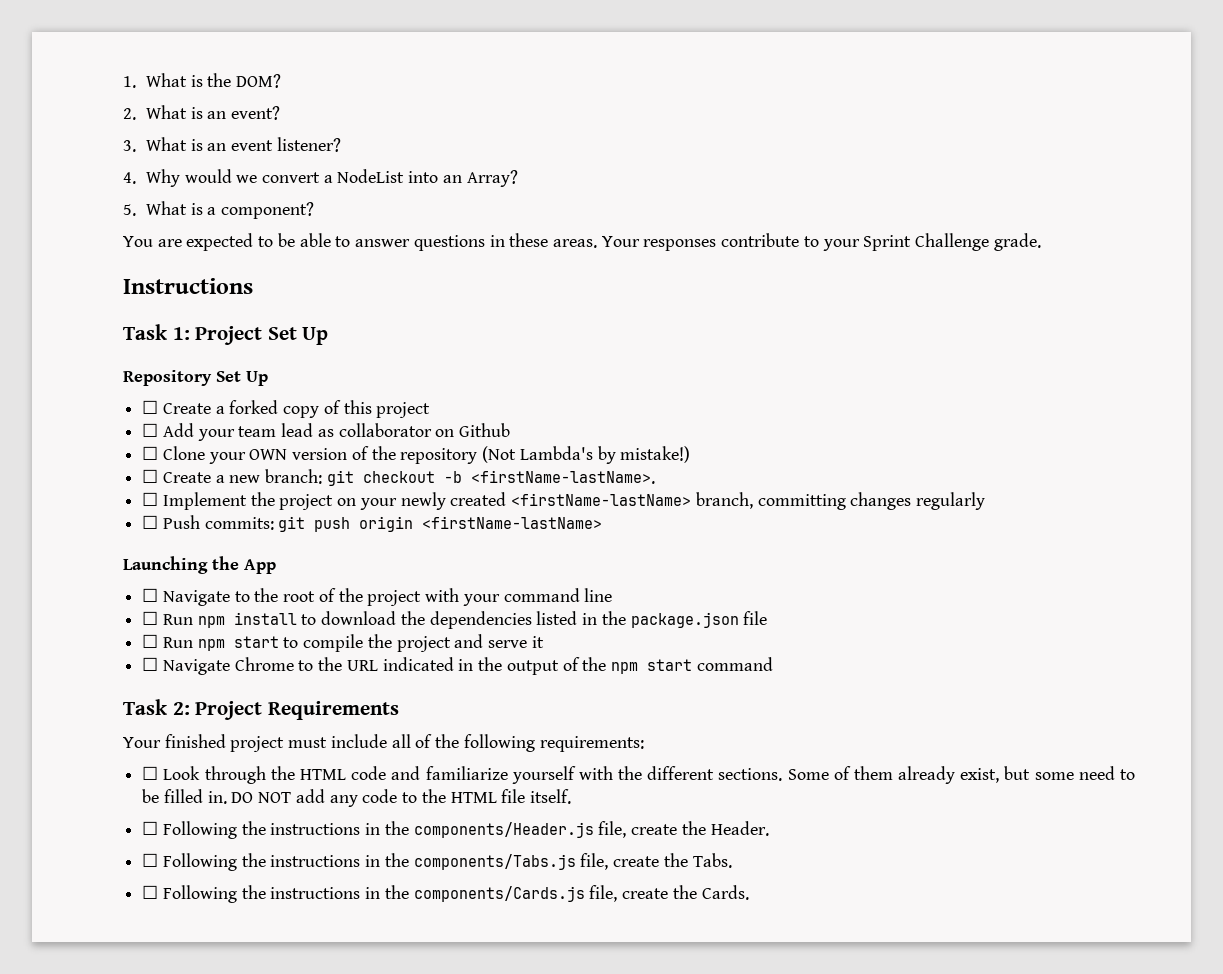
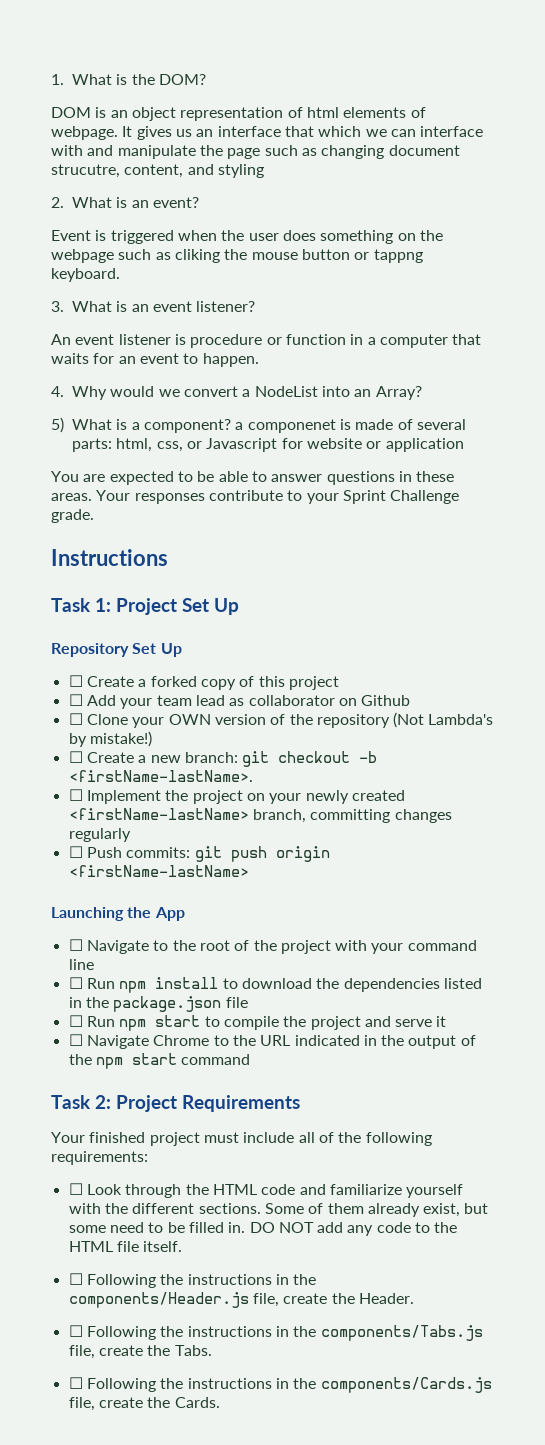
+ DOM is an object representation of html elements of webpage. It gives us an interface that which we can interface with and manipulate the page such as changing document strucutre, content, and styling
+ Event is triggered when the user does something on the webpage such as cliking the mouse button or tappng keyboard.
+ An event listener is procedure or function in a computer that waits for an event to happen.
- 5. What is a component?
+ 5) What is a component? a componenet is made of several parts: html, css, or Javascript for website or application

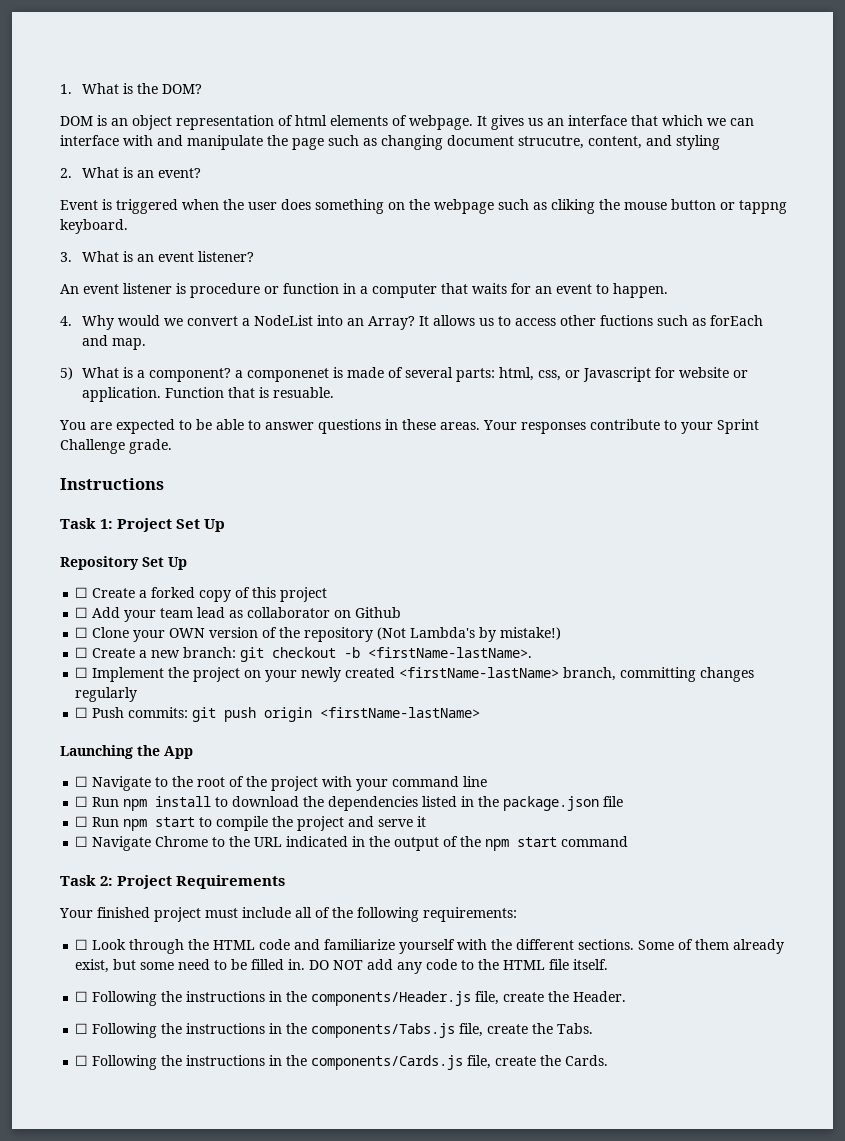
+ It allows us to access other fuctions such as forEach and map.
- 5) What is a component? a componenet is made of several parts: html, css, or Javascript for website or application
+ 5) What is a component? a componenet is made of several parts: html, css, or Javascript for website or application. Function that is resuable.

